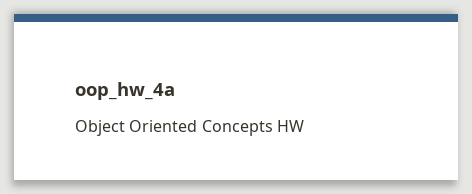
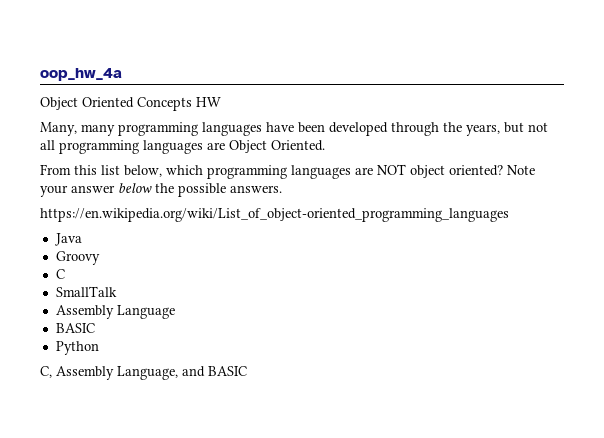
+ Many, many programming languages have been developed through the years, but not all programming languages are Object Oriented.
+ From this list below, which programming languages are NOT object oriented? Note your answer below the possible answers.
+ https://en.wikipedia.org/wiki/List_of_object-oriented_programming_languages
+ Java
+ Groovy
+ C
+ SmallTalk
+ Assembly Language
+ BASIC
+ Python
+ C, Assembly Language, and BASIC

